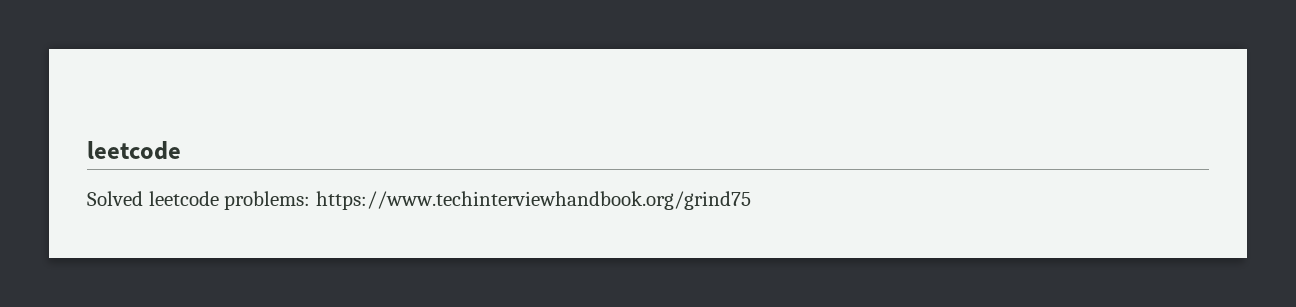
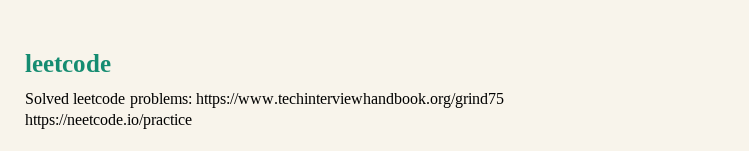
+ https://neetcode.io/practice

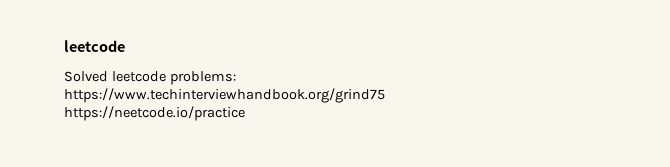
- Solved leetcode problems: https://www.techinterviewhandbook.org/grind75
+ Solved leetcode problems:
+ https://www.techinterviewhandbook.org/grind75

